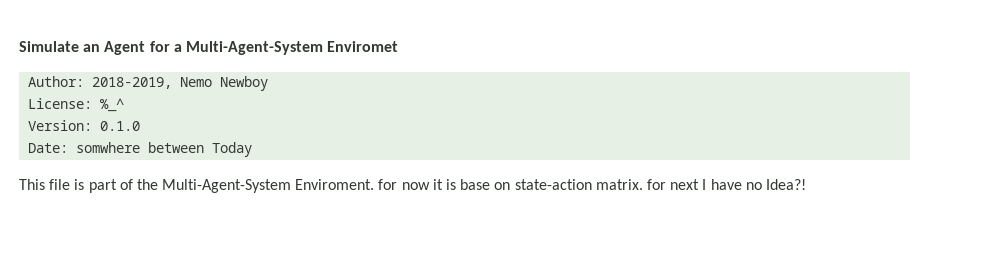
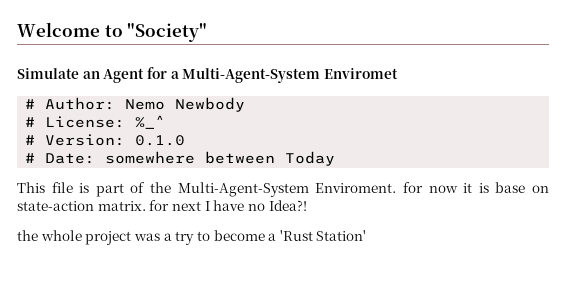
+ Welcome to "Society"
- Author: 2018-2019, Nemo Newboy
- License: %_^
+ # Author: Nemo Newbody
+ # License: %_^
- Version: 0.1.0
+ # Version: 0.1.0
- Date: somwhere between Today
+ # Date: somewhere between Today
+ the whole project was a try to become a 'Rust Station'

